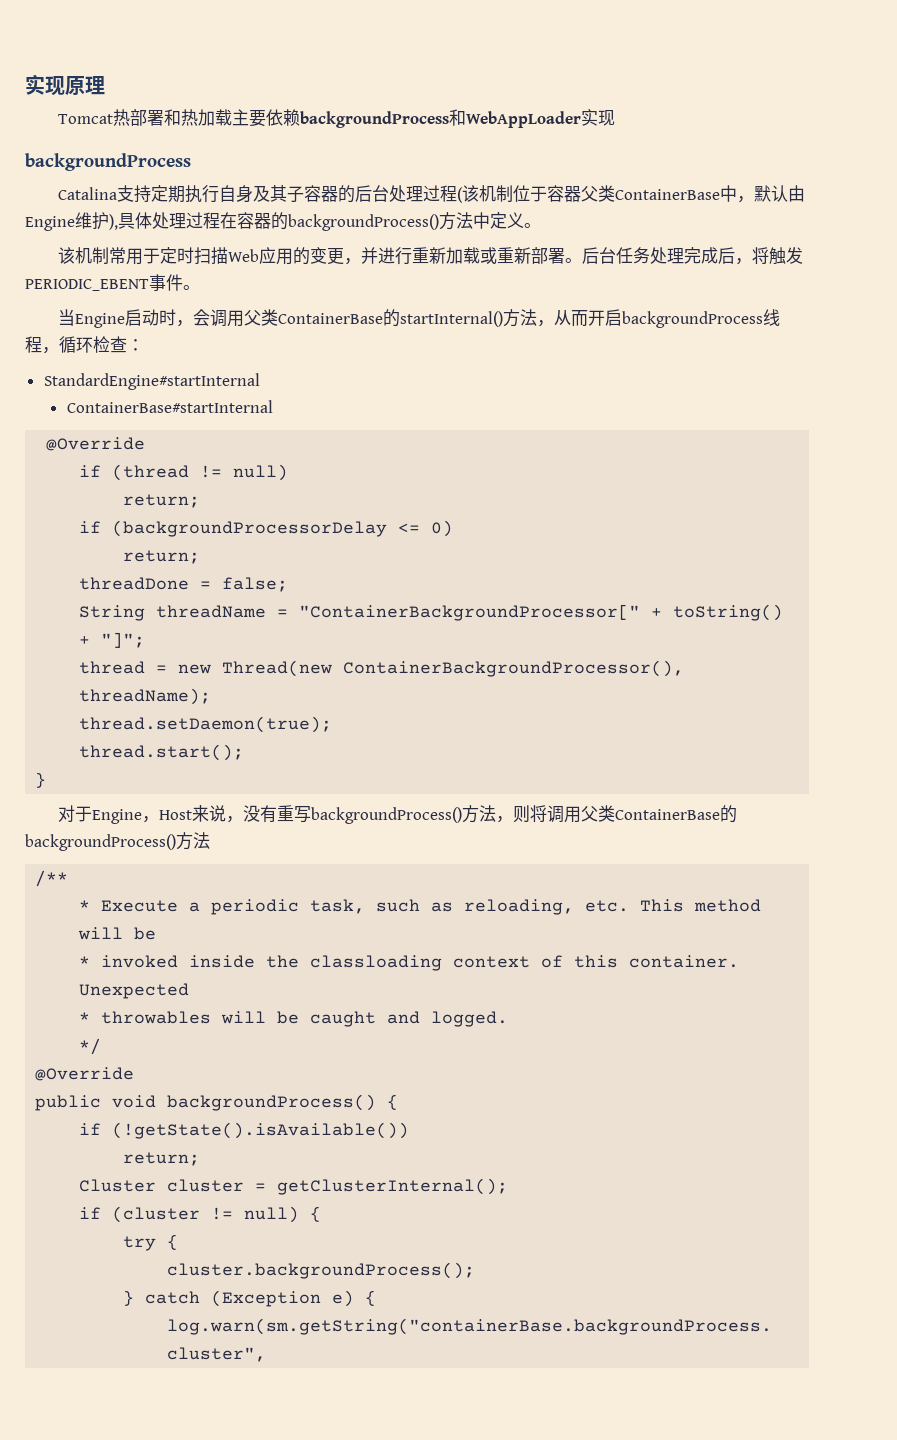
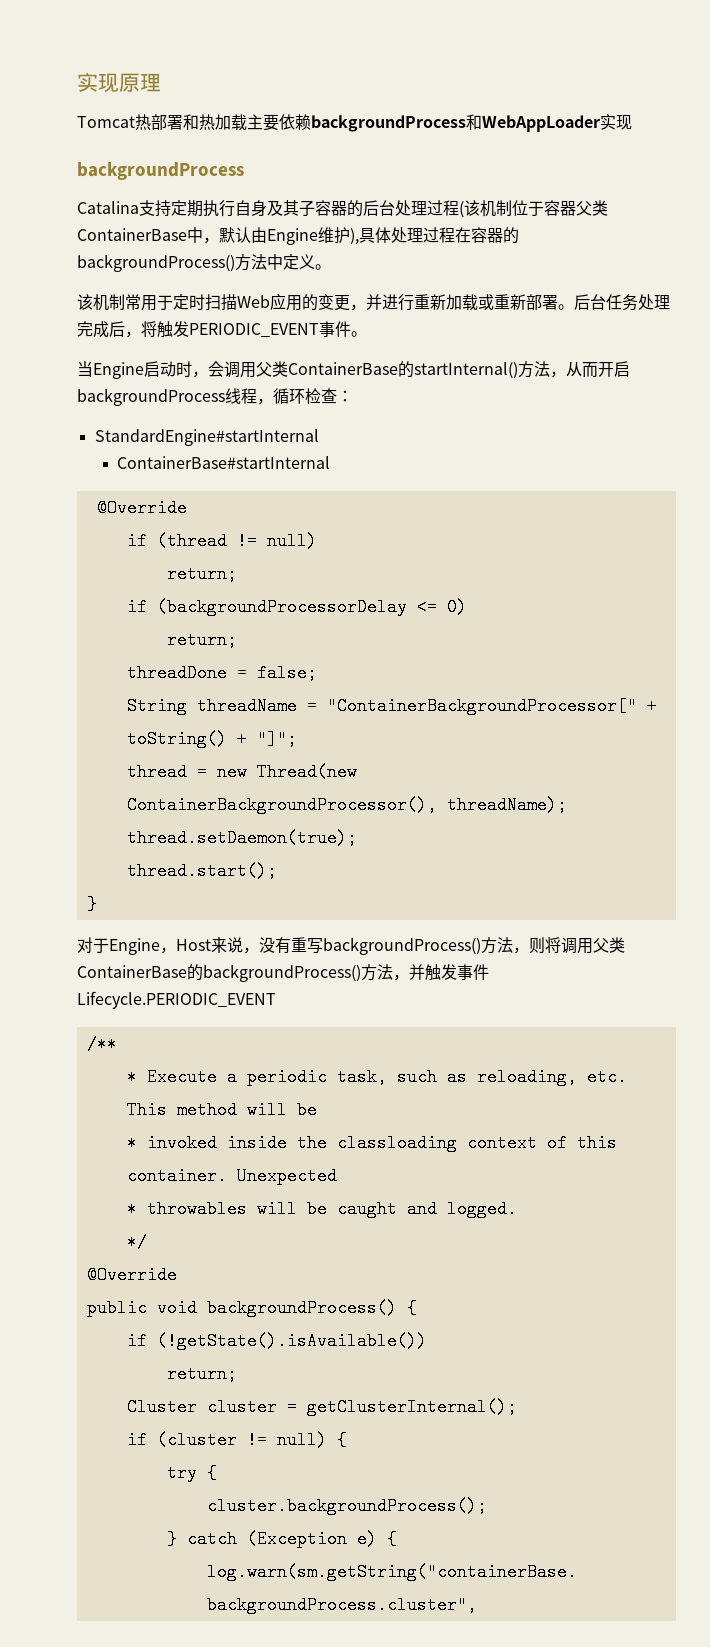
- 后台任务处理完成后，将触发PERIODIC_EBENT事件。
+ 后台任务处理完成后，将触发PERIODIC_EVENT事件。
- 对于Engine，Host来说，没有重写backgroundProcess()方法，则将调用父类ContainerBase的backgroundProcess()方法
+ 对于Engine，Host来说，没有重写backgroundProcess()方法，则将调用父类ContainerBase的backgroundProcess()方法，并触发事件Lifecycle.PERIODIC_EVENT

